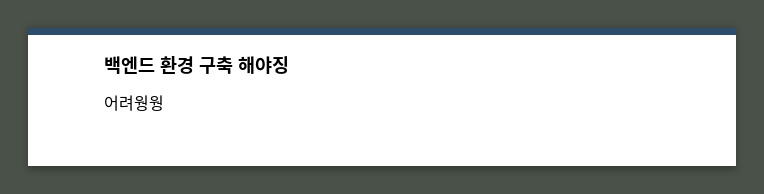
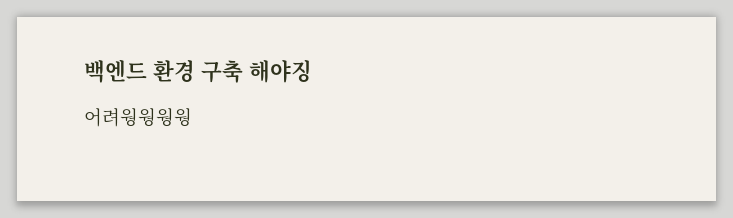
- 어려웡웡
+ 어려웡웡웡웡

